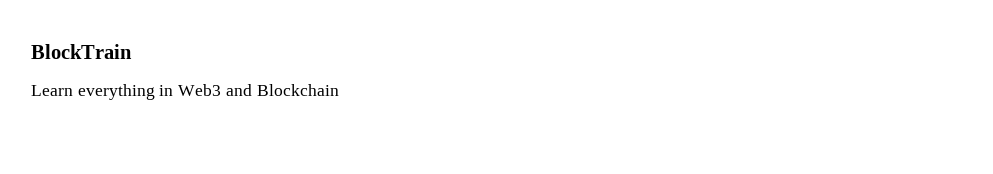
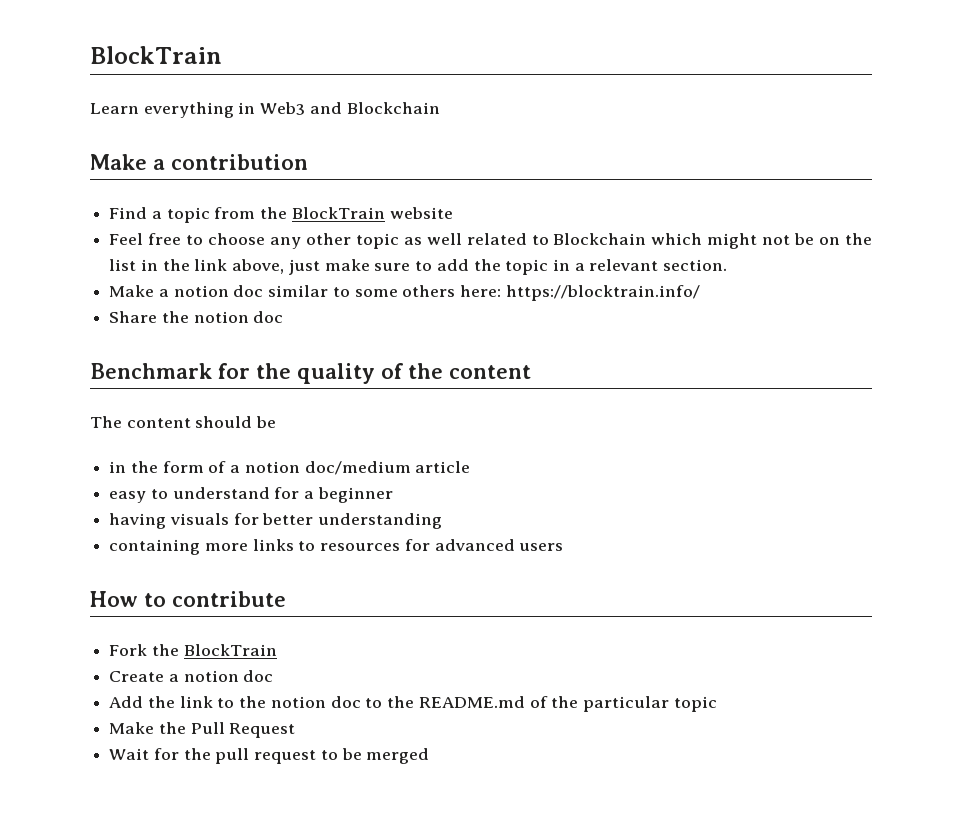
+ Make a contribution
+ Find a topic from the BlockTrain website
+ Feel free to choose any other topic as well related to Blockchain which might not be on the list in the link above, just make sure to add the topic in a relevant section.
+ Make a notion doc similar to some others here: https://blocktrain.info/
+ Share the notion doc
+ Benchmark for the quality of the content
+ The content should be
+ in the form of a notion doc/medium article
+ easy to understand for a beginner
+ having visuals for better understanding
+ containing more links to resources for advanced users
+ How to contribute
+ Fork the BlockTrain
+ Create a notion doc
+ Add the link to the notion doc to the README.md of the particular topic
+ Make the Pull Request
+ Wait for the pull request to be merged

